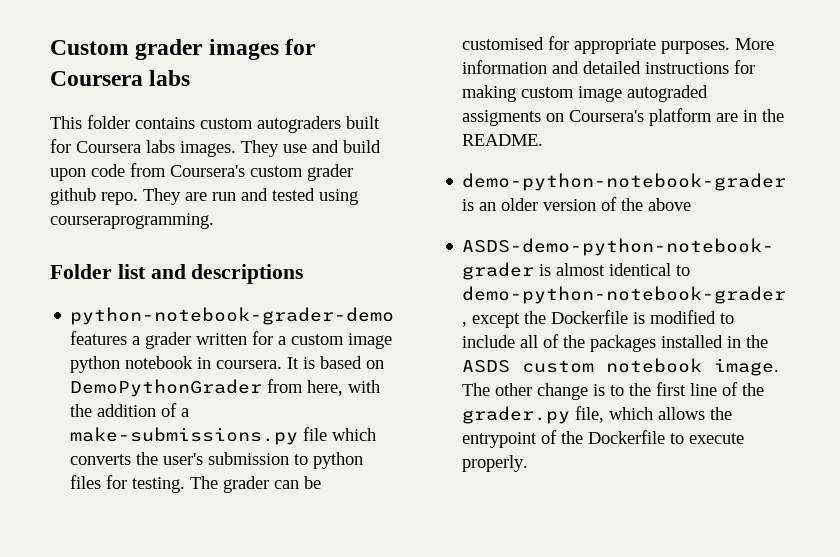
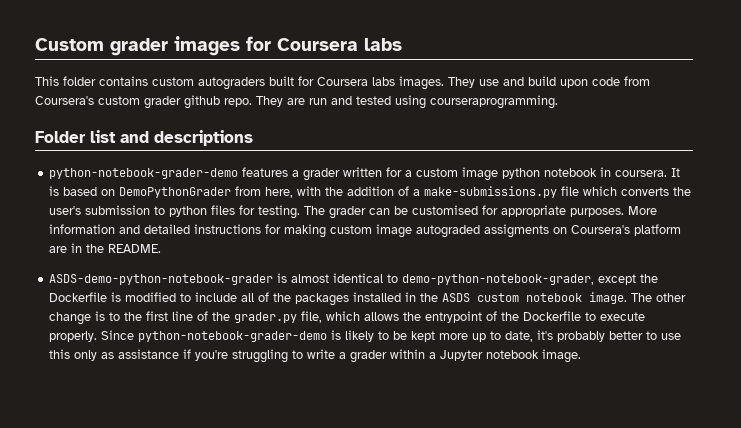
- demo-python-notebook-grader is an older version of the above
+ Since python-notebook-grader-demo is likely to be kept more up to date, it's probably better to use this only as assistance if you're struggling to write a grader within a Jupyter notebook image.

